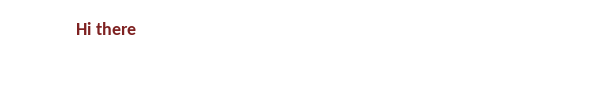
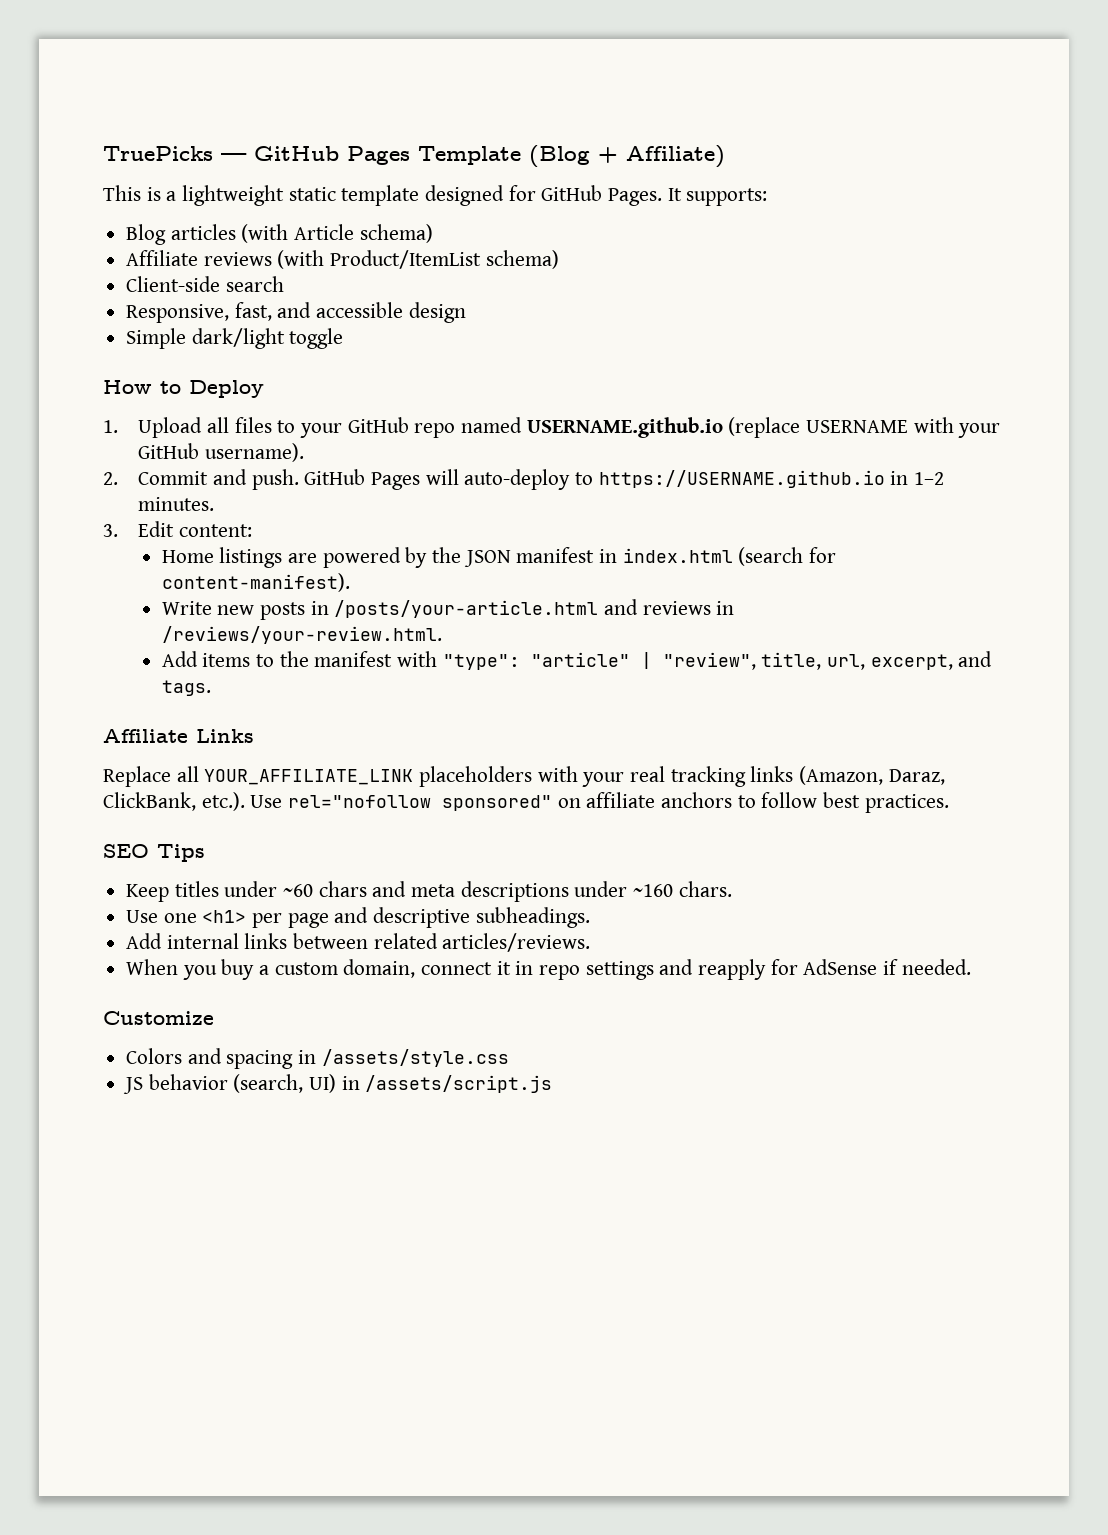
- Hi there
+ TruePicks — GitHub Pages Template (Blog + Affiliate)
+ This is a lightweight static template designed for GitHub Pages. It supports:
+ Blog articles (with Article schema)
+ Affiliate reviews (with Product/ItemList schema)
+ Client-side search
+ Responsive, fast, and accessible design
+ Simple dark/light toggle
+ How to Deploy
+ 1. Upload all files to your GitHub repo named USERNAME.github.io (replace USERNAME with your GitHub username).
+ 2. Commit and push. GitHub Pages will auto-deploy to https://USERNAME.github.io in 1–2 minutes.
+ 3. Edit content:
+ Home listings are powered by the JSON manifest in index.html (search for content-manifest).
+ Write new posts in /posts/your-article.html and reviews in /reviews/your-review.html.
+ Add items to the manifest with "type": "article" | "review", title, url, excerpt, and tags.
+ Affiliate Links
+ Replace all YOUR_AFFILIATE_LINK placeholders with your real tracking links (Amazon, Daraz, ClickBank, etc.). Use rel="nofollow sponsored" on affiliate anchors to follow best practices.
+ SEO Tips
+ Keep titles under ~60 chars and meta descriptions under ~160 chars.
+ Use one <h1> per page and descriptive subheadings.
+ Add internal links between related articles/reviews.
+ When you buy a custom domain, connect it in repo settings and reapply for AdSense if needed.
+ Customize
+ Colors and spacing in /assets/style.css
+ JS behavior (search, UI) in /assets/script.js

